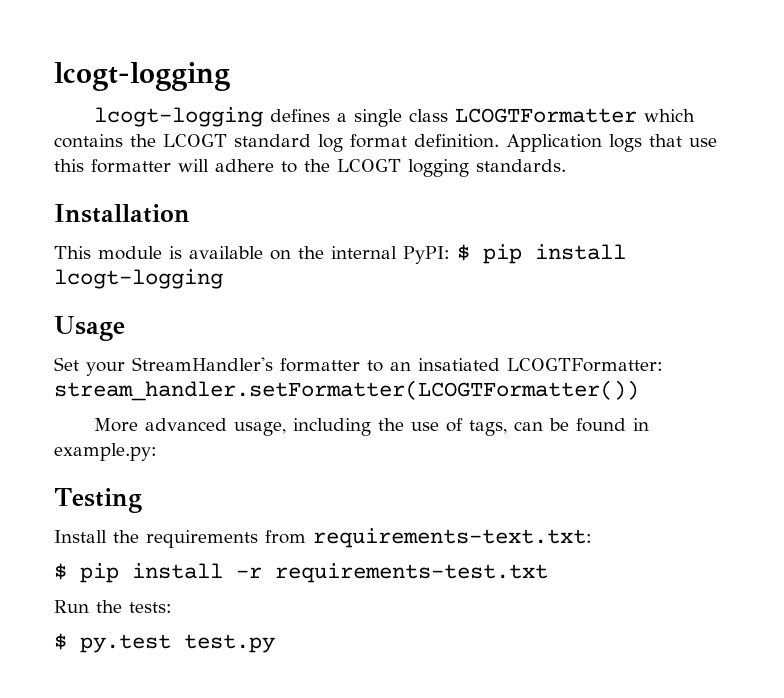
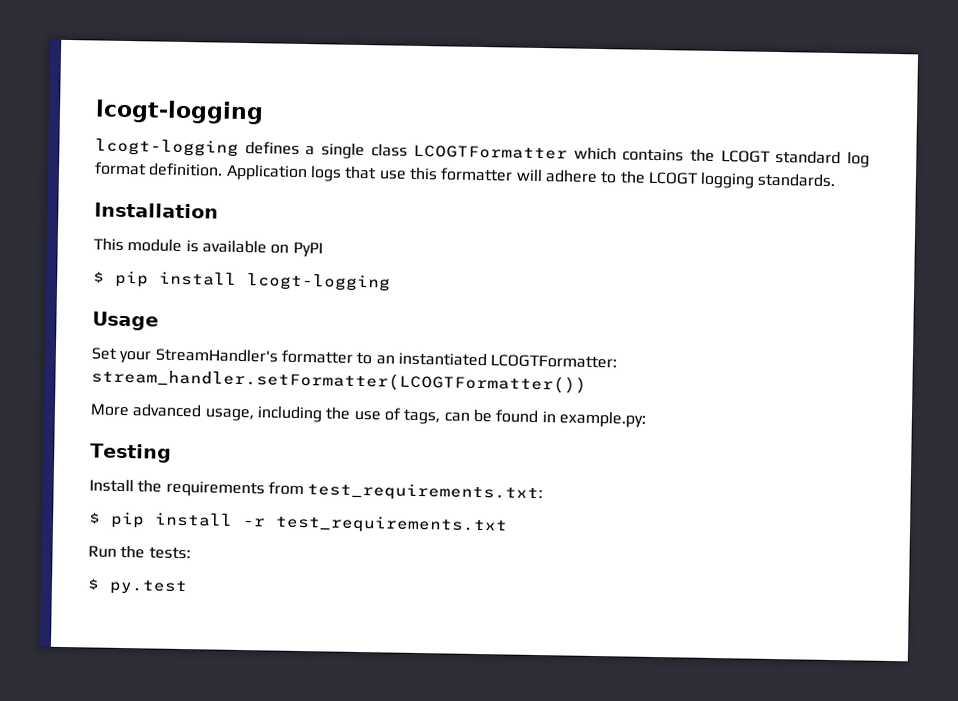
- This module is available on the internal PyPI: $ pip install lcogt-logging
+ This module is available on PyPI
+ $ pip install lcogt-logging
- Set your StreamHandler's formatter to an insatiated LCOGTFormatter: stream_handler.setFormatter(LCOGTFormatter())
+ Set your StreamHandler's formatter to an instantiated LCOGTFormatter: stream_handler.setFormatter(LCOGTFormatter())
- Install the requirements from requirements-text.txt:
+ Install the requirements from test_requirements.txt:
- $ pip install -r requirements-test.txt
+ $ pip install -r test_requirements.txt
- $ py.test test.py
+ $ py.test

